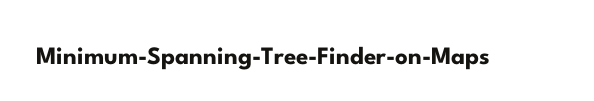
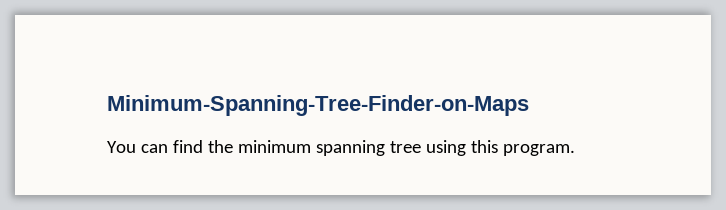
+ You can find the minimum spanning tree using this program.

